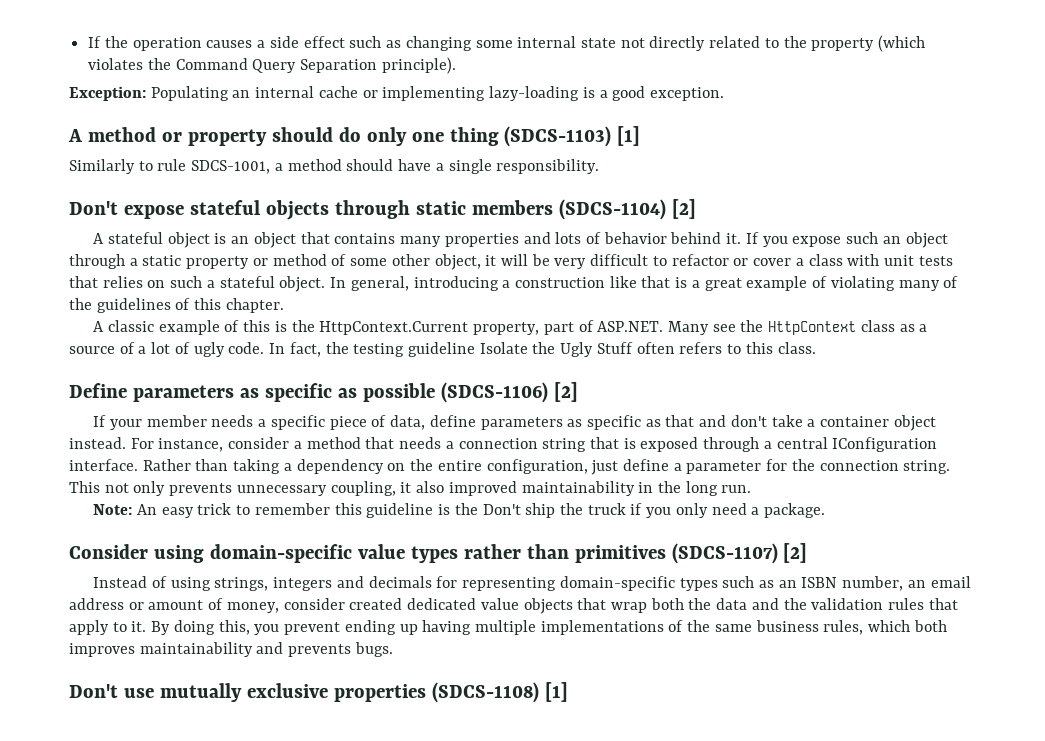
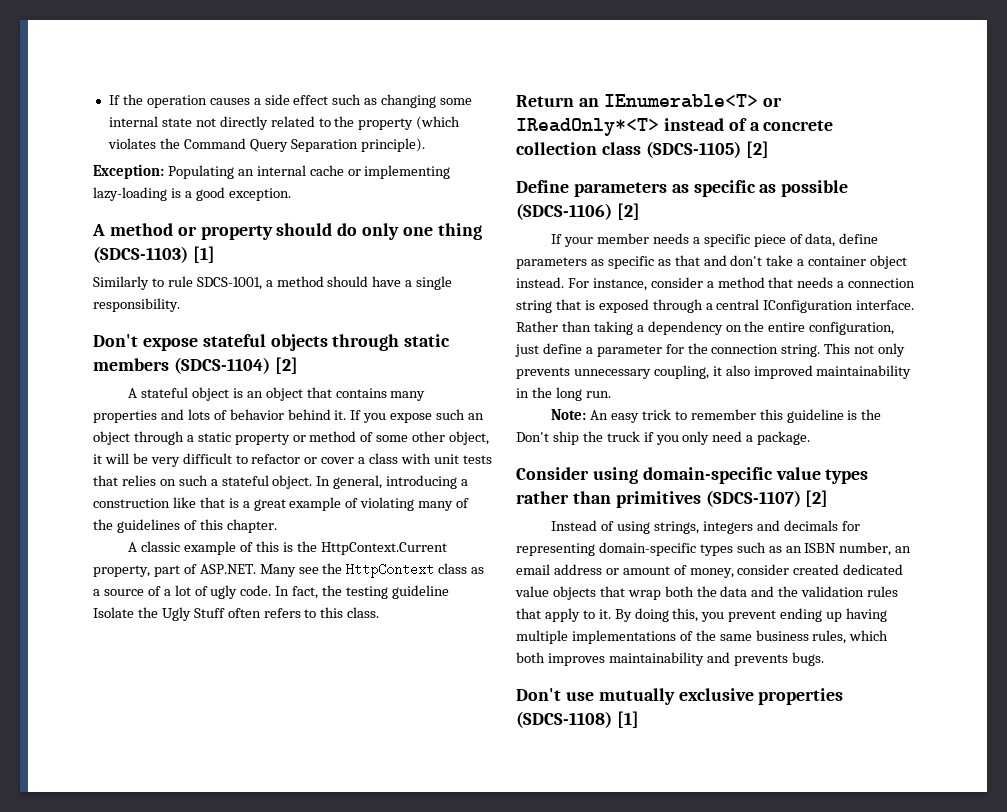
+ Return an IEnumerable<T> or IReadOnly*<T> instead of a concrete collection class (SDCS-1105) [2]

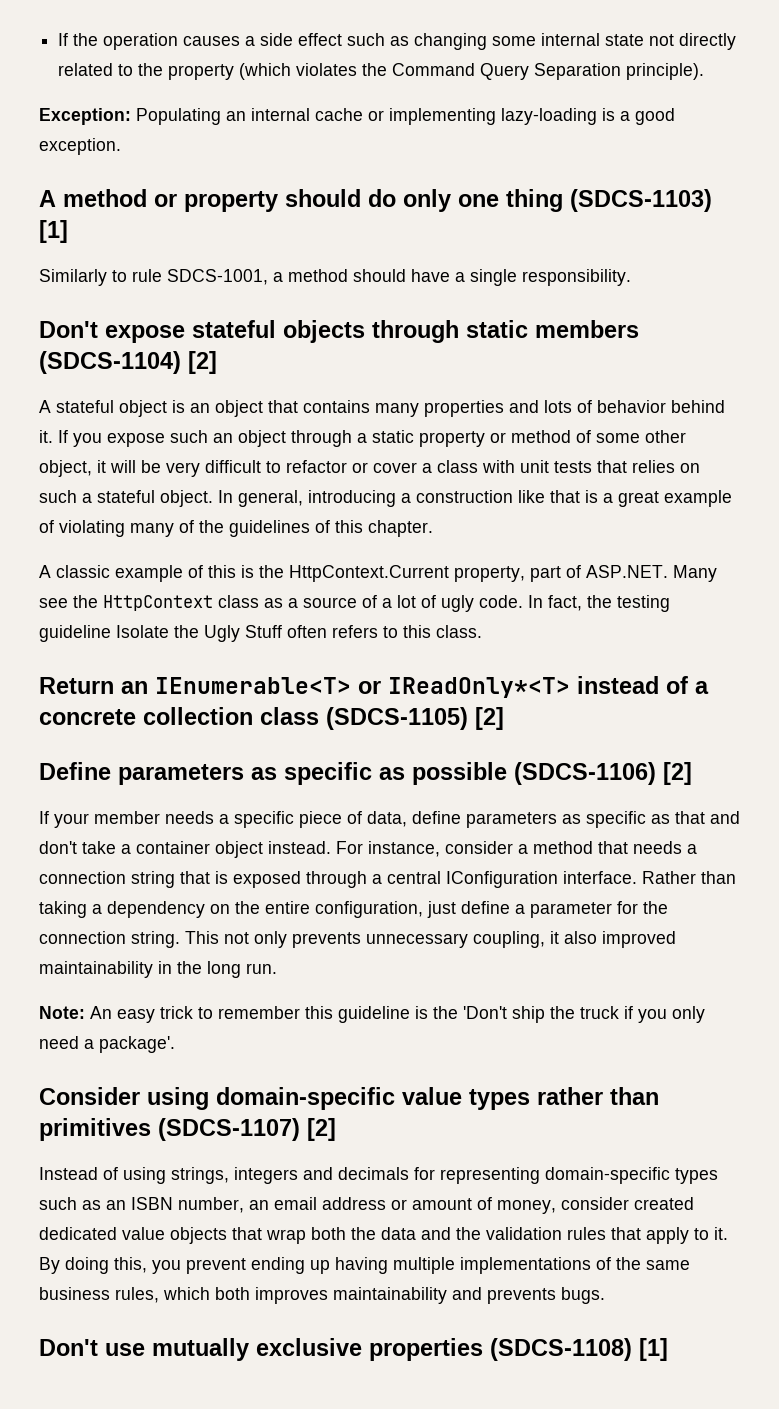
- Note: An easy trick to remember this guideline is the Don't ship the truck if you only need a package.
+ Note: An easy trick to remember this guideline is the 'Don't ship the truck if you only need a package'.

